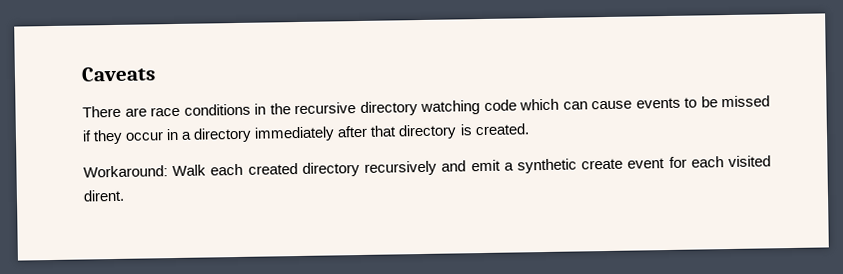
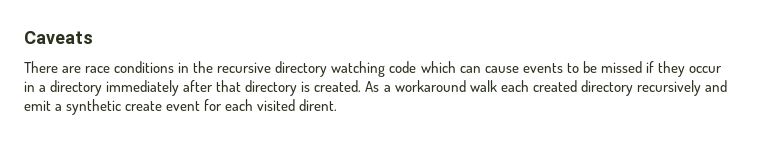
- There are race conditions in the recursive directory watching code which can cause events to be missed if they occur in a directory immediately after that directory is created.
- Workaround: Walk each created directory recursively and emit a synthetic create event for each visited dirent.
+ There are race conditions in the recursive directory watching code which can cause events to be missed if they occur in a directory immediately after that directory is created. As a workaround walk each created directory recursively and emit a synthetic create event for each visited dirent.

